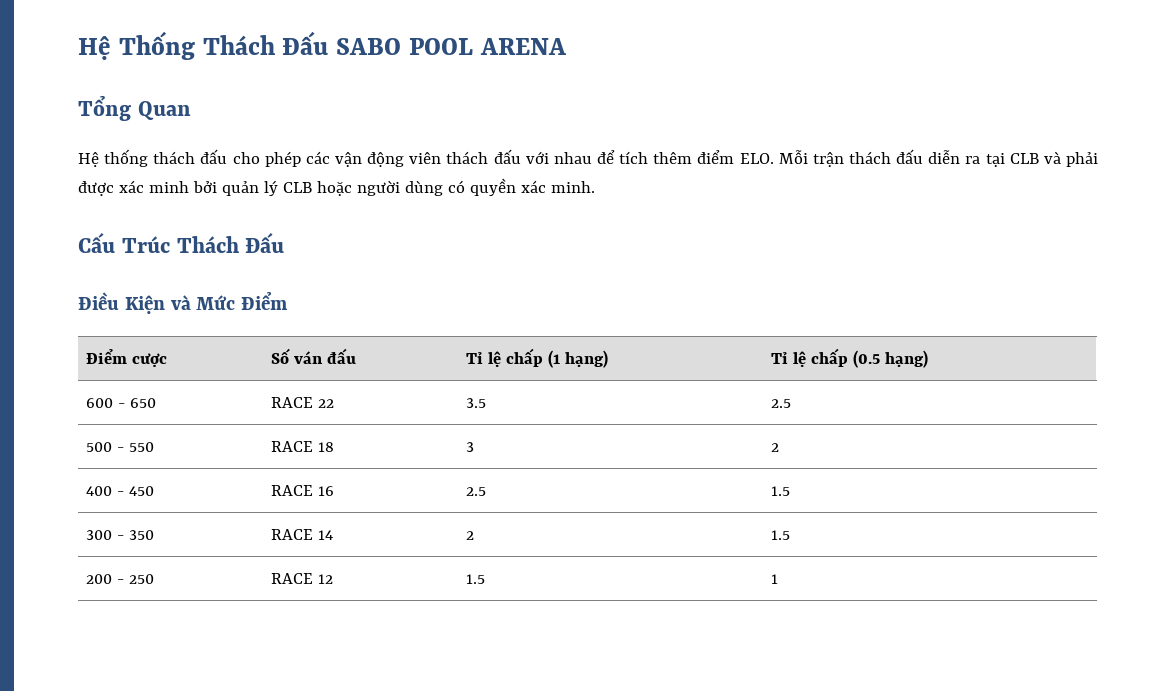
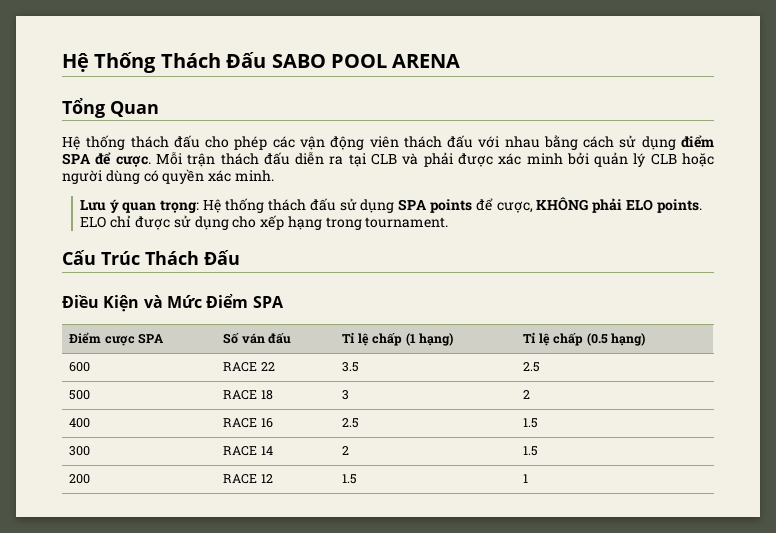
- Hệ thống thách đấu cho phép các vận động viên thách đấu với nhau để tích thêm điểm ELO. Mỗi trận thách đấu diễn ra tại CLB và phải được xác minh bởi quản lý CLB hoặc người dùng có quyền xác minh.
+ Hệ thống thách đấu cho phép các vận động viên thách đấu với nhau bằng cách sử dụng điểm SPA để cược. Mỗi trận thách đấu diễn ra tại CLB và phải được xác minh bởi quản lý CLB hoặc người dùng có quyền xác minh.
+ Lưu ý quan trọng: Hệ thống thách đấu sử dụng SPA points để cược, KHÔNG phải ELO points. ELO chỉ được sử dụng cho xếp hạng trong tournament.
- Điều Kiện và Mức Điểm
+ Điều Kiện và Mức Điểm SPA
- Điểm cược | Số ván đấu | Tỉ lệ chấp (1 hạng) | Tỉ lệ chấp (0.5 hạng)
+ Điểm cược SPA | Số ván đấu | Tỉ lệ chấp (1 hạng) | Tỉ lệ chấp (0.5 hạng)
- 600 - 650 | RACE 22 | 3.5 | 2.5
+ 600 | RACE 22 | 3.5 | 2.5
- 500 - 550 | RACE 18 | 3 | 2
+ 500 | RACE 18 | 3 | 2
- 400 - 450 | RACE 16 | 2.5 | 1.5
+ 400 | RACE 16 | 2.5 | 1.5
- 300 - 350 | RACE 14 | 2 | 1.5
+ 300 | RACE 14 | 2 | 1.5
- 200 - 250 | RACE 12 | 1.5 | 1
+ 200 | RACE 12 | 1.5 | 1

